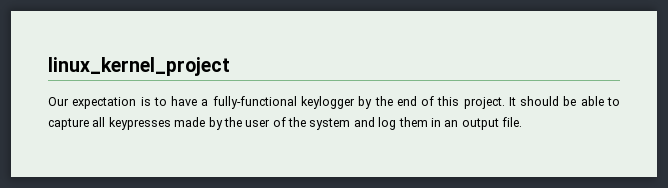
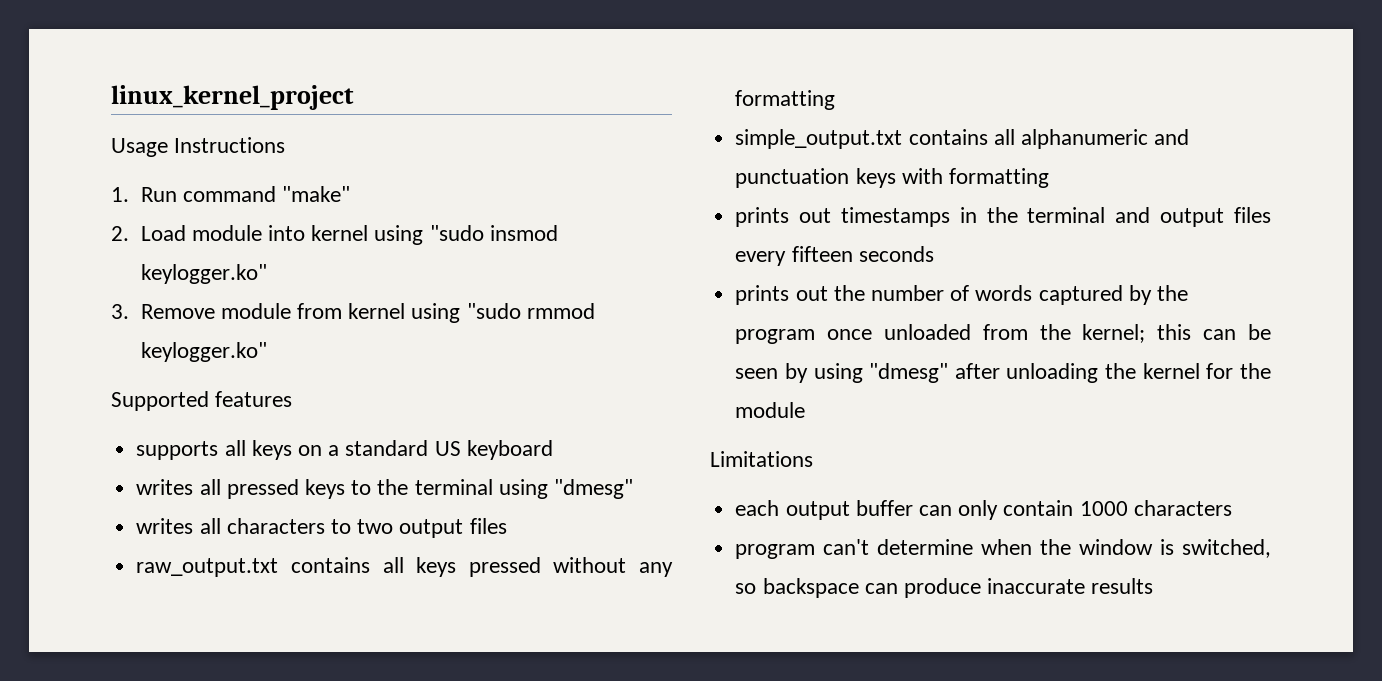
- Our expectation is to have a fully-functional keylogger by the end of this project. It should be able to capture all keypresses made by the user of the system and log them in an output file.
+ Usage Instructions
+ 1. Run command "make"
+ 2. Load module into kernel using "sudo insmod keylogger.ko"
+ 3. Remove module from kernel using "sudo rmmod keylogger.ko"
+ Supported features
+ supports all keys on a standard US keyboard
+ writes all pressed keys to the terminal using "dmesg"
+ writes all characters to two output files
+ raw_output.txt contains all keys pressed without any formatting
+ simple_output.txt contains all alphanumeric and punctuation keys with formatting
+ prints out timestamps in the terminal and output files every fifteen seconds
+ prints out the number of words captured by the program once unloaded from the kernel; this can be seen by using "dmesg" after unloading the kernel for the module
+ Limitations
+ each output buffer can only contain 1000 characters
+ program can't determine when the window is switched, so backspace can produce inaccurate results

